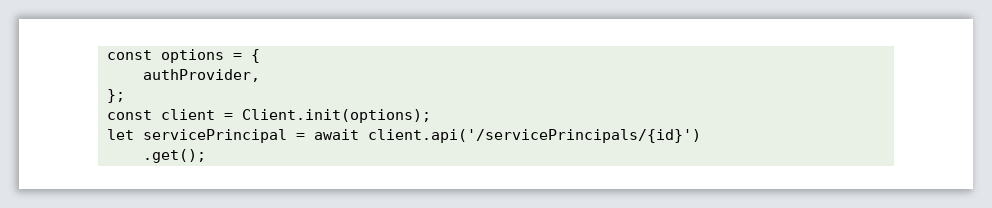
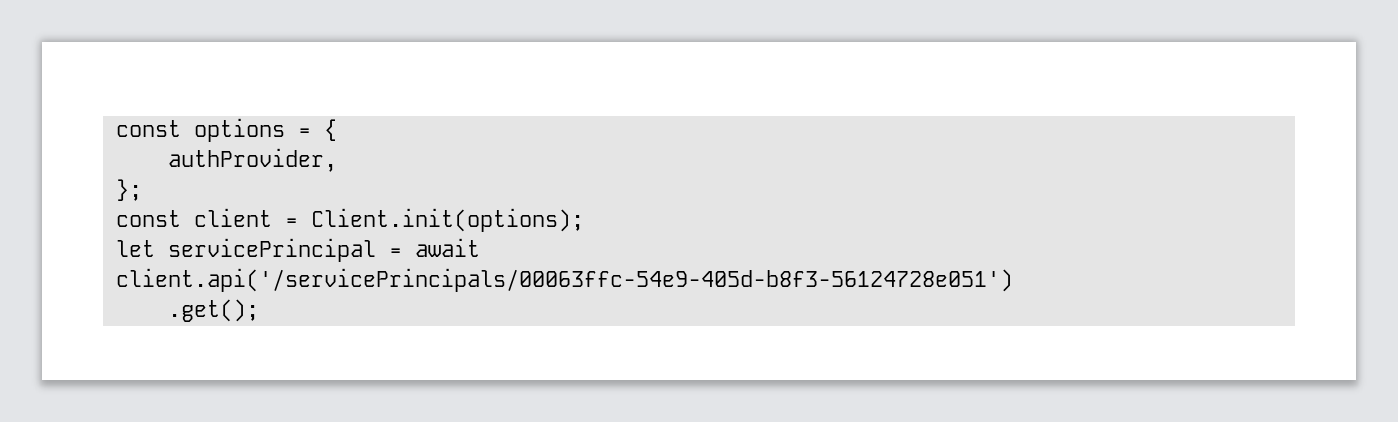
- let servicePrincipal = await client.api('/servicePrincipals/{id}')
+ let servicePrincipal = await client.api('/servicePrincipals/00063ffc-54e9-405d-b8f3-56124728e051')

